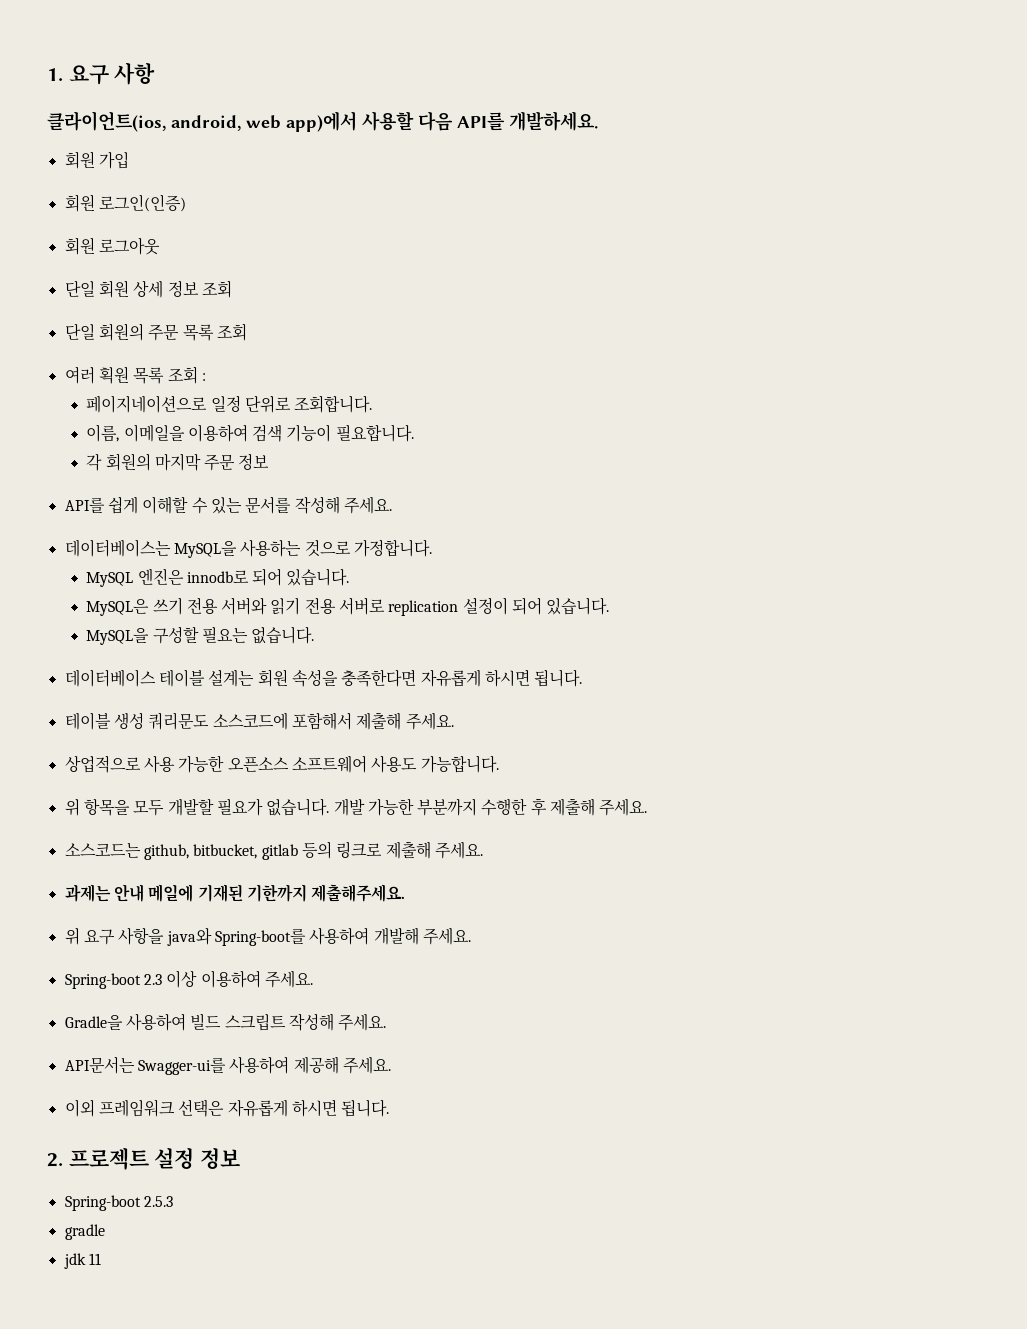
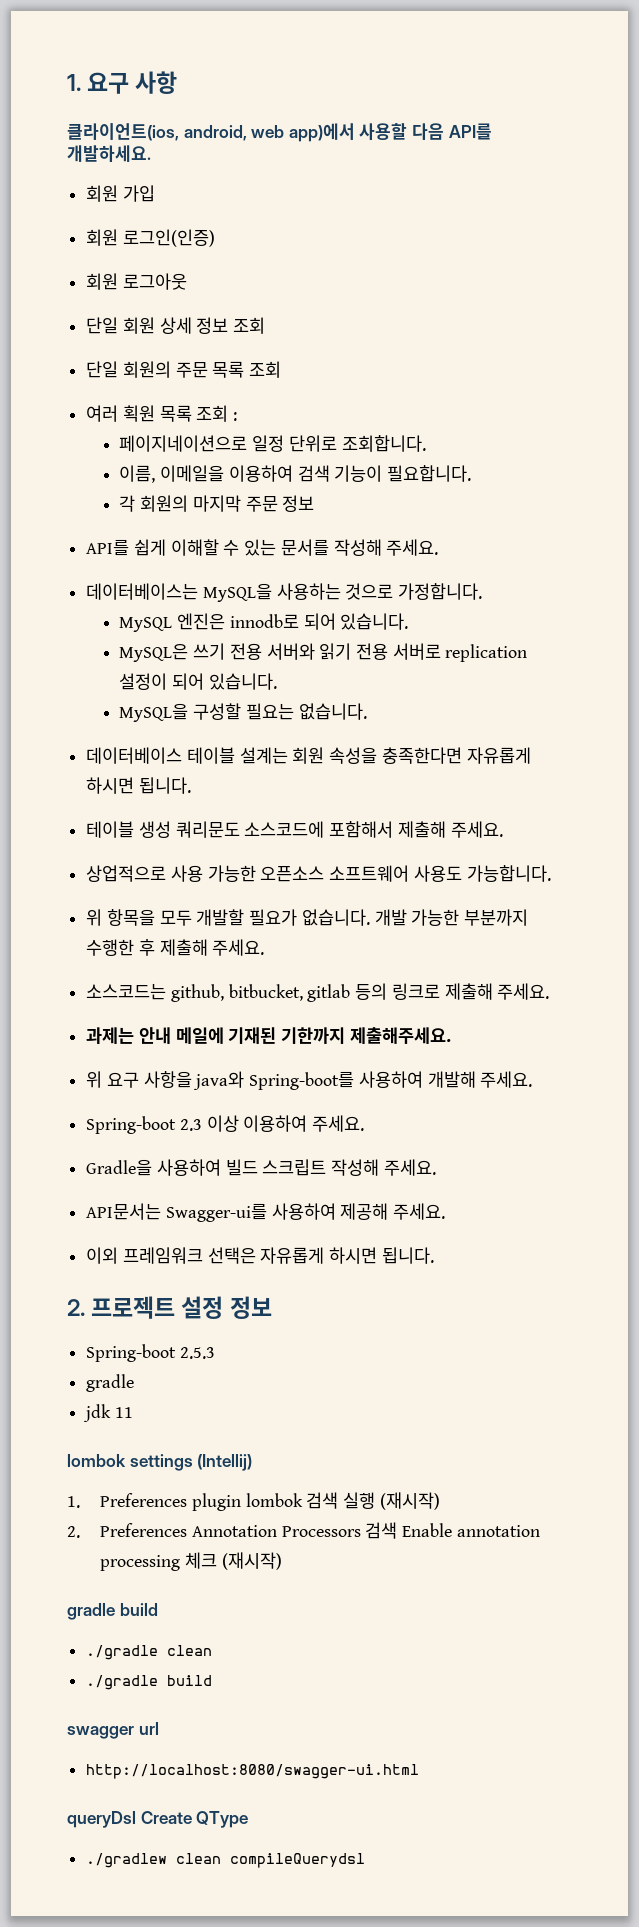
+ lombok settings (Intellij)
+ 1. Preferences plugin lombok 검색 실행 (재시작)
+ 2. Preferences Annotation Processors 검색 Enable annotation processing 체크 (재시작)
+ gradle build
+ ./gradle clean
+ ./gradle build
+ swagger url
+ http://localhost:8080/swagger-ui.html
+ queryDsl Create QType
+ ./gradlew clean compileQuerydsl

